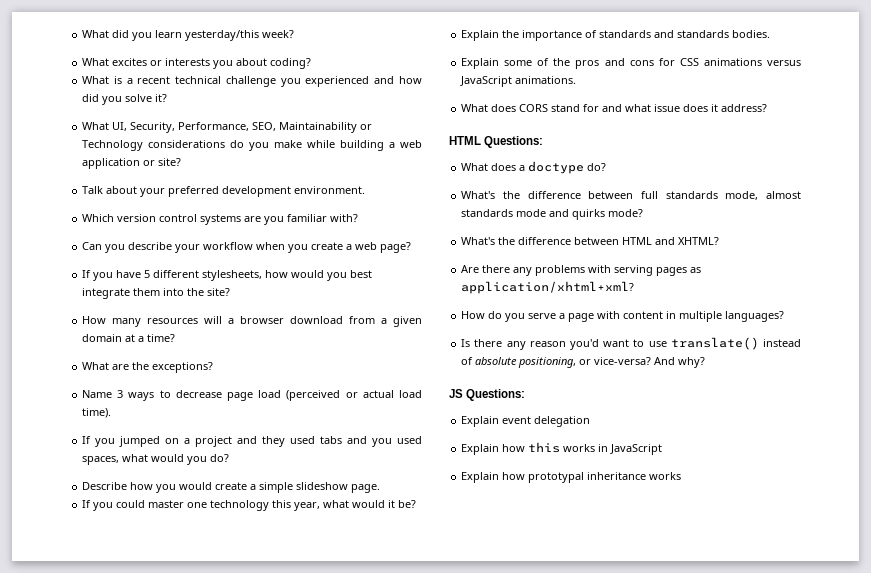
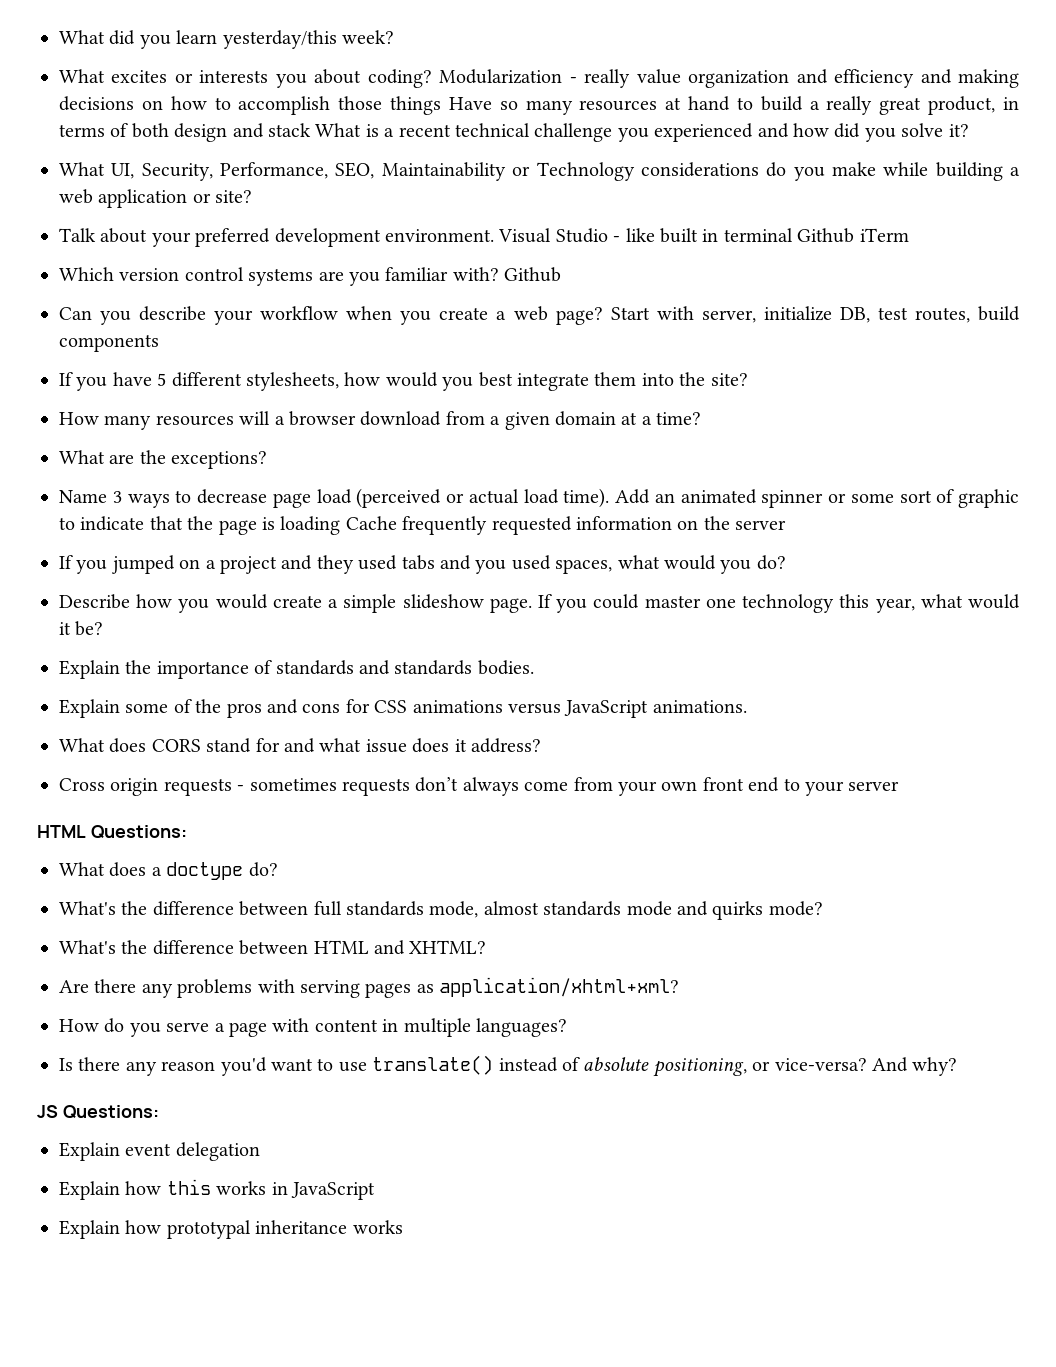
- What excites or interests you about coding?
- What is a recent technical challenge you experienced and how did you solve it?
+ What excites or interests you about coding? Modularization - really value organization and efficiency and making decisions on how to accomplish those things Have so many resources at hand to build a really great product, in terms of both design and stack What is a recent technical challenge you experienced and how did you solve it?
+ Visual Studio - like built in terminal Github iTerm
- Which version control systems are you familiar with?
+ Which version control systems are you familiar with? Github
+ Start with server, initialize DB, test routes, build components
+ Add an animated spinner or some sort of graphic to indicate that the page is loading Cache frequently requested information on the server
- Describe how you would create a simple slideshow page.
- If you could master one technology this year, what would it be?
+ Describe how you would create a simple slideshow page. If you could master one technology this year, what would it be?
+ Cross origin requests - sometimes requests don’t always come from your own front end to your server

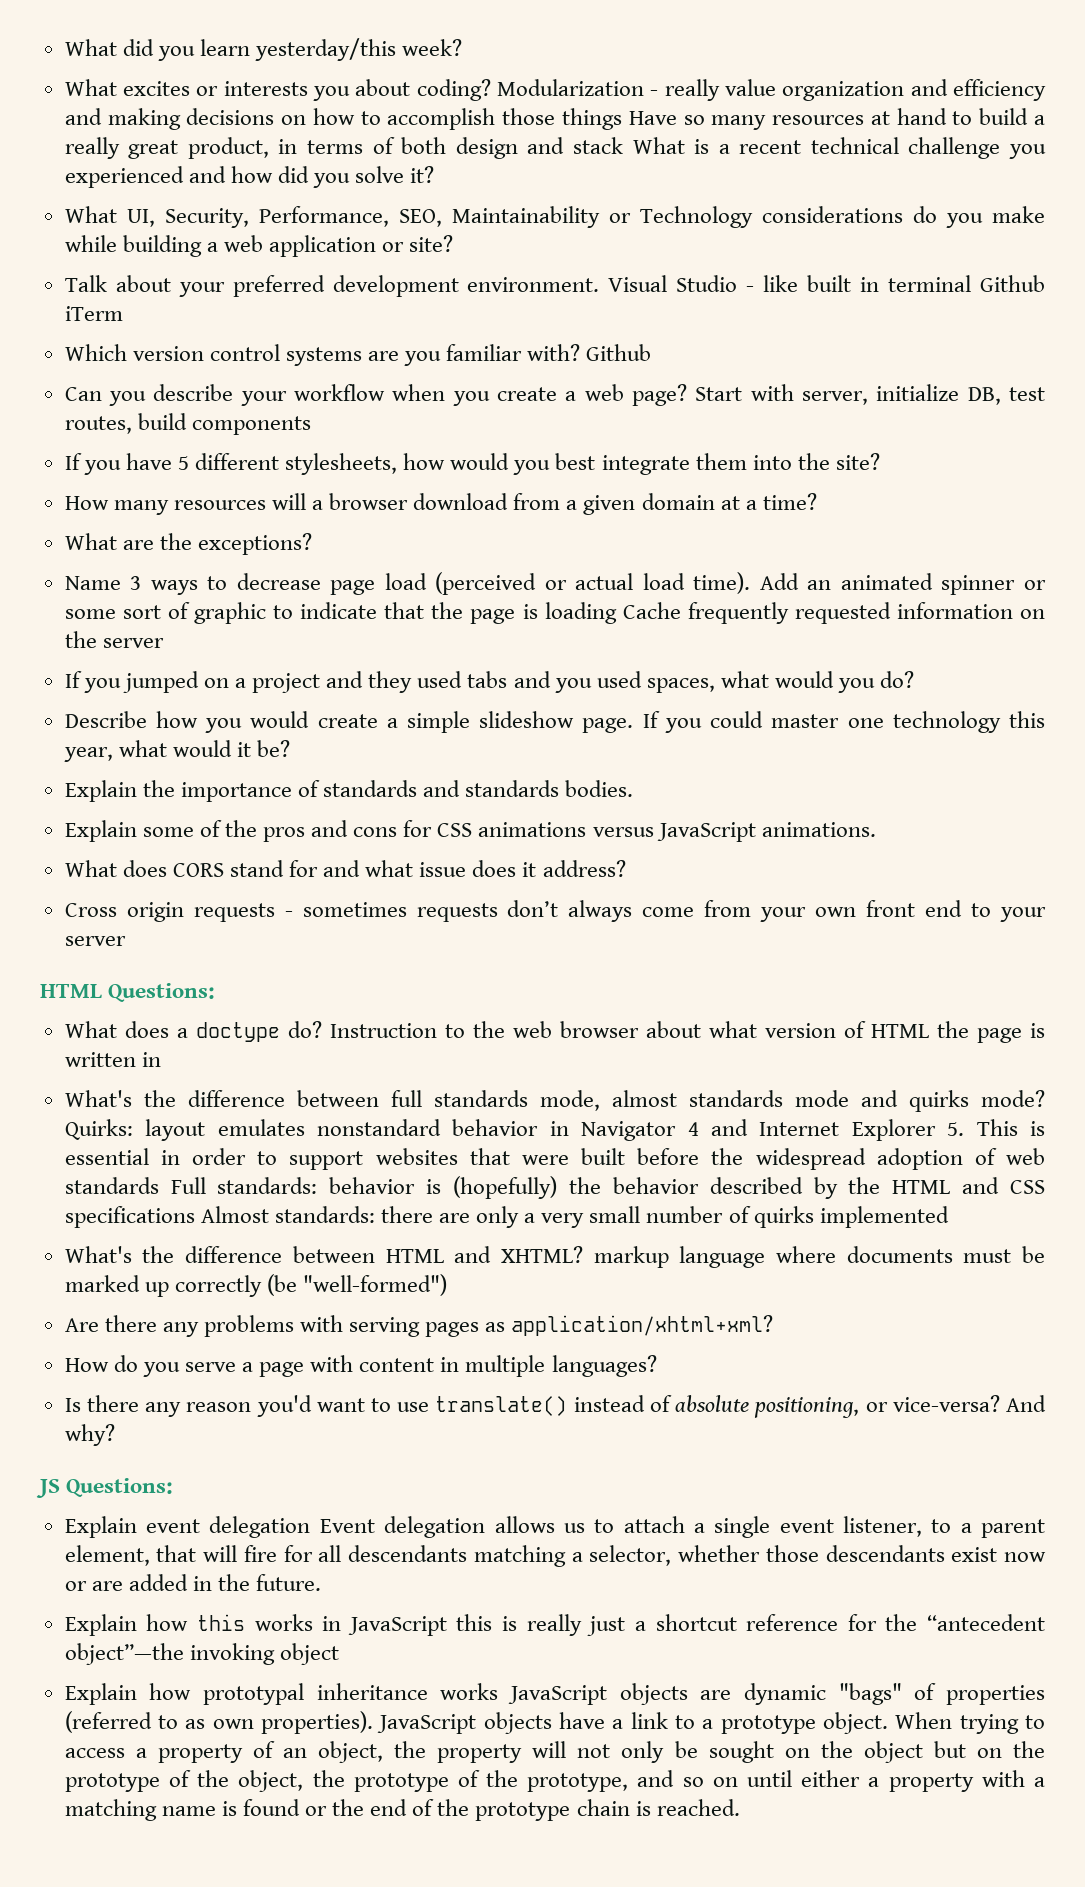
+ Instruction to the web browser about what version of HTML the page is written in
+ Quirks: layout emulates nonstandard behavior in Navigator 4 and Internet Explorer 5. This is essential in order to support websites that were built before the widespread adoption of web standards Full standards: behavior is (hopefully) the behavior described by the HTML and CSS specifications Almost standards: there are only a very small number of quirks implemented
- What's the difference between HTML and XHTML?
+ What's the difference between HTML and XHTML? markup language where documents must be marked up correctly (be "well-formed")
- Explain event delegation
+ Explain event delegation Event delegation allows us to attach a single event listener, to a parent element, that will fire for all descendants matching a selector, whether those descendants exist now or are added in the future.
- Explain how this works in JavaScript
+ Explain how this works in JavaScript this is really just a shortcut reference for the “antecedent object”—the invoking object
- Explain how prototypal inheritance works
+ Explain how prototypal inheritance works JavaScript objects are dynamic "bags" of properties (referred to as own properties). JavaScript objects have a link to a prototype object. When trying to access a property of an object, the property will not only be sought on the object but on the prototype of the object, the prototype of the prototype, and so on until either a property with a matching name is found or the end of the prototype chain is reached.

